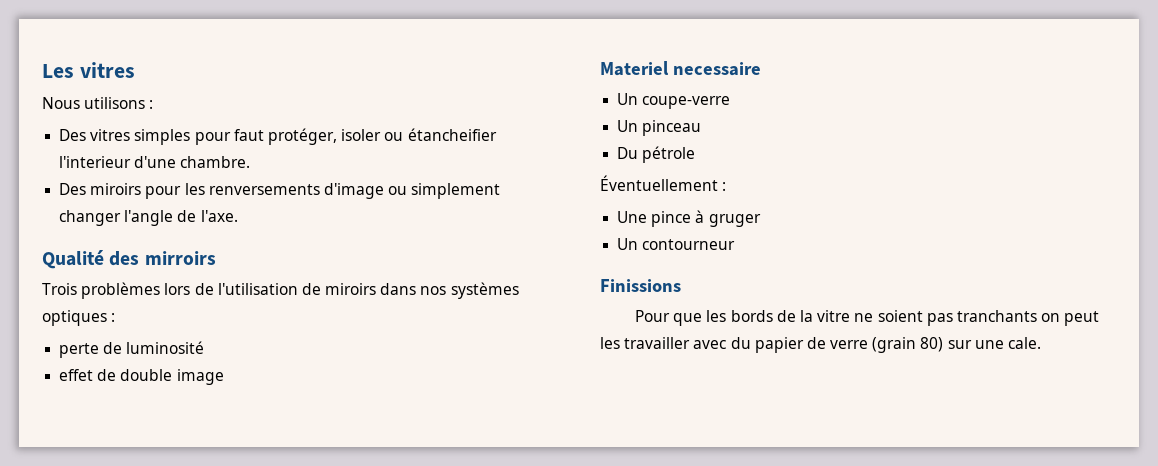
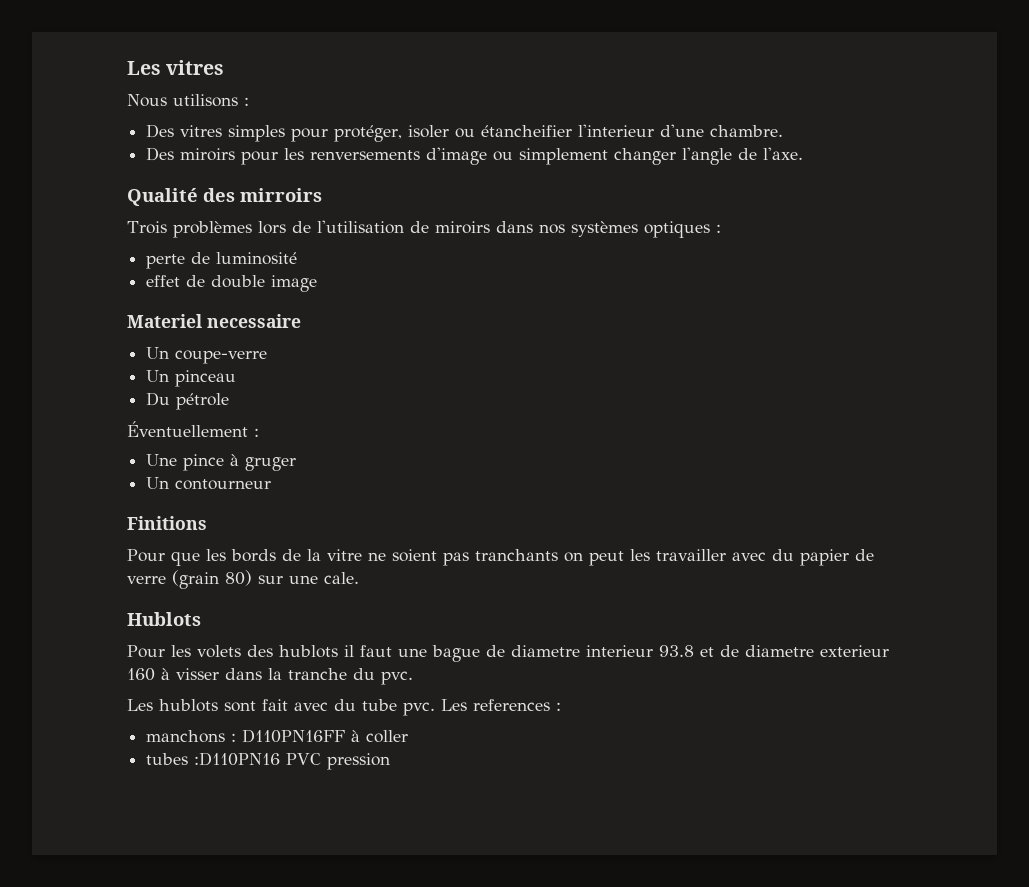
- Des vitres simples pour faut protéger, isoler ou étancheifier l'interieur d'une chambre.
+ Des vitres simples pour protéger, isoler ou étancheifier l'interieur d'une chambre.
- Finissions
+ Finitions
+ Hublots
+ Pour les volets des hublots il faut une bague de diametre interieur 93.8 et de diametre exterieur 160 à visser dans la tranche du pvc.
+ Les hublots sont fait avec du tube pvc. Les references :
+ manchons : D110PN16FF à coller
+ tubes :D110PN16 PVC pression

